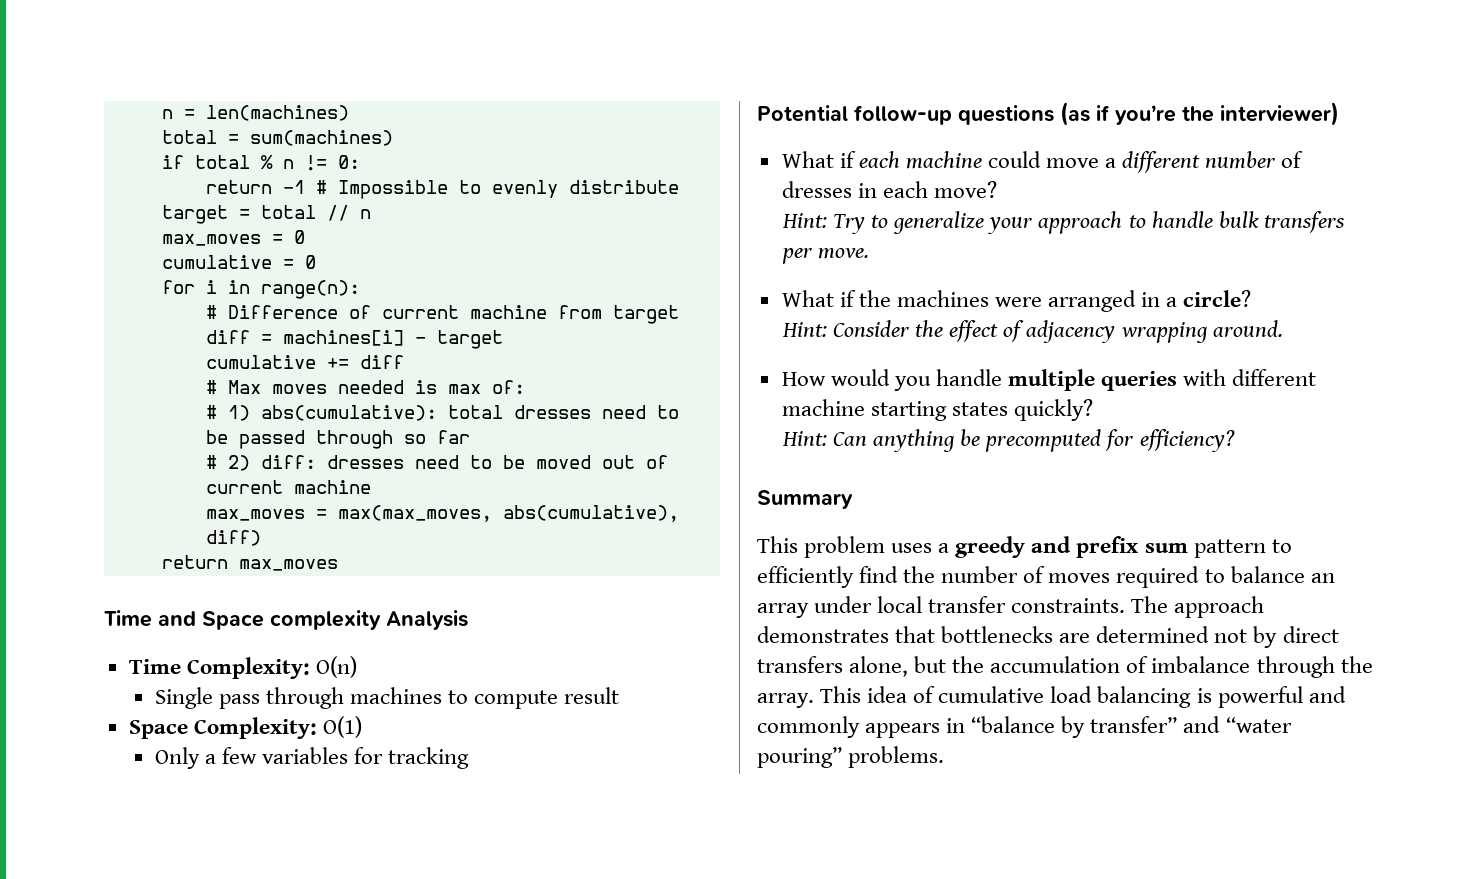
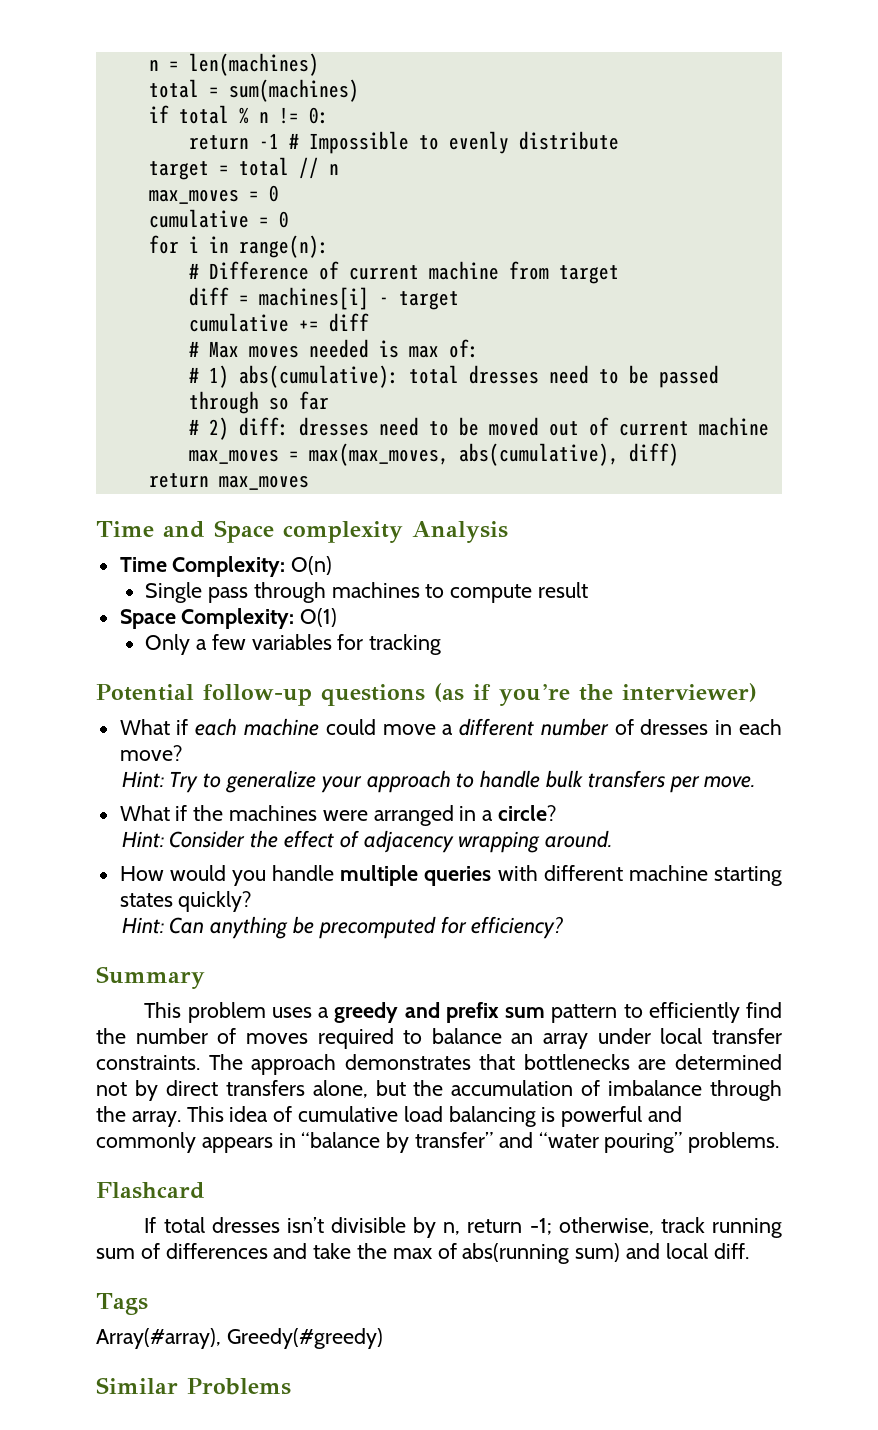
+ Flashcard
+ If total dresses isn’t divisible by n, return -1; otherwise, track running sum of differences and take the max of abs(running sum) and local diff.
+ Tags
+ Array(#array), Greedy(#greedy)
+ Similar Problems

